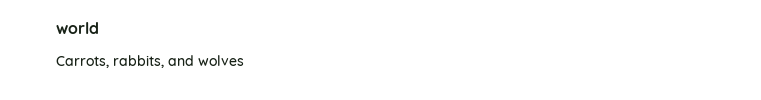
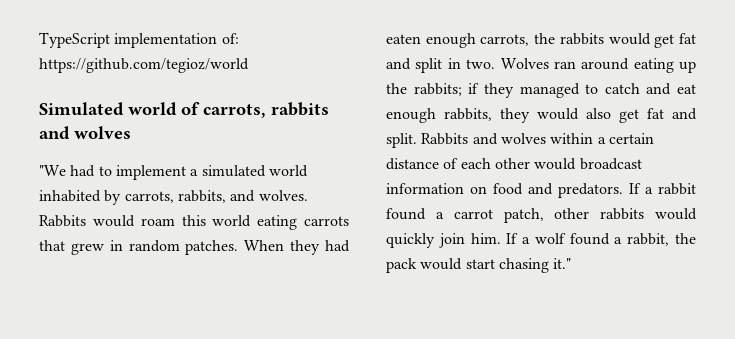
- world
- Carrots, rabbits, and wolves
+ TypeScript implementation of: https://github.com/tegioz/world
+ Simulated world of carrots, rabbits and wolves
+ "We had to implement a simulated world inhabited by carrots, rabbits, and wolves. Rabbits would roam this world eating carrots that grew in random patches. When they had eaten enough carrots, the rabbits would get fat and split in two. Wolves ran around eating up the rabbits; if they managed to catch and eat enough rabbits, they would also get fat and split. Rabbits and wolves within a certain distance of each other would broadcast information on food and predators. If a rabbit found a carrot patch, other rabbits would quickly join him. If a wolf found a rabbit, the pack would start chasing it."

